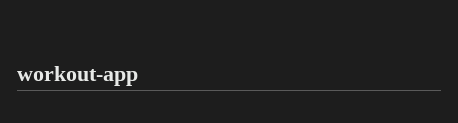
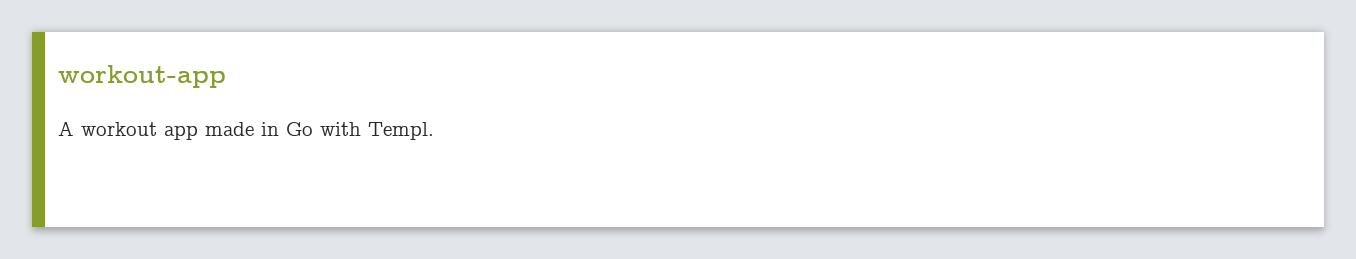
+ A workout app made in Go with Templ.

